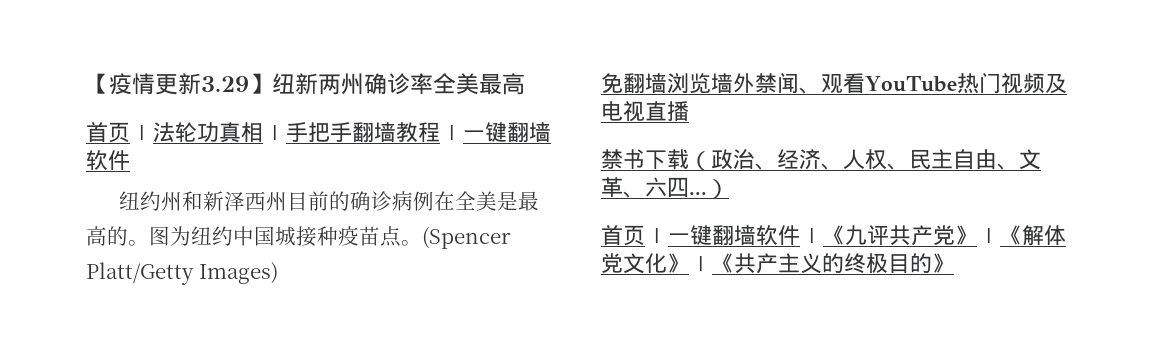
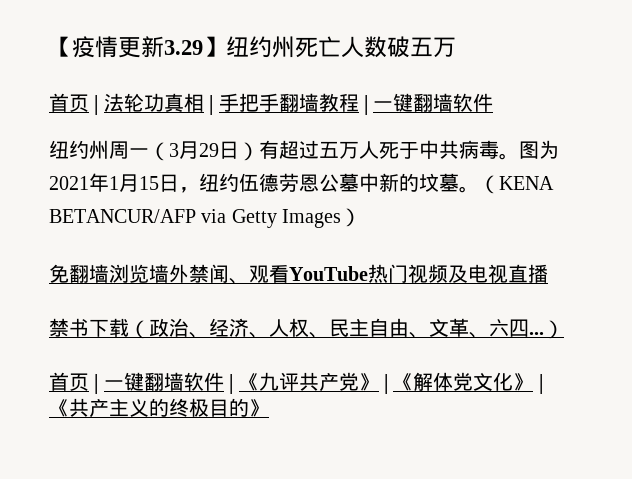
- 【疫情更新3.29】纽新两州确诊率全美最高
+ 【疫情更新3.29】纽约州死亡人数破五万
- 纽约州和新泽西州目前的确诊病例在全美是最高的。图为纽约中国城接种疫苗点。(Spencer Platt/Getty Images)
+ 纽约州周一（3月29日）有超过五万人死于中共病毒。图为2021年1月15日，纽约伍德劳恩公墓中新的坟墓。（KENA BETANCUR/AFP via Getty Images）

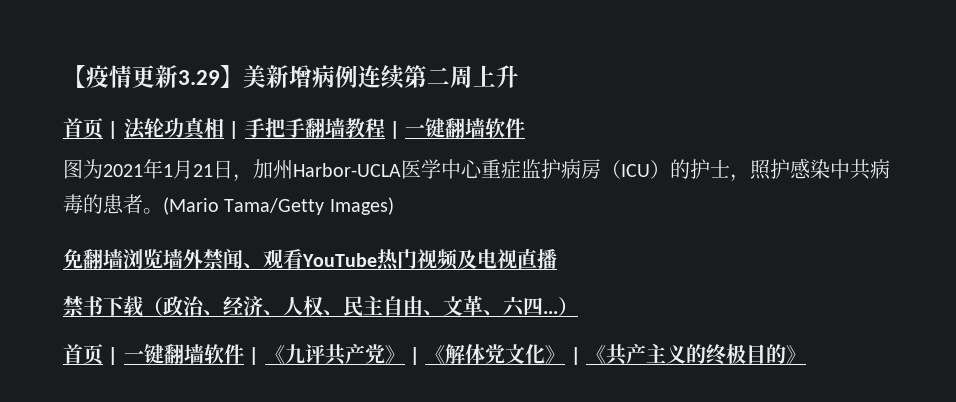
- 【疫情更新3.29】纽约州死亡人数破五万
+ 【疫情更新3.29】美新增病例连续第二周上升
- 纽约州周一（3月29日）有超过五万人死于中共病毒。图为2021年1月15日，纽约伍德劳恩公墓中新的坟墓。（KENA BETANCUR/AFP via Getty Images）
+ 图为2021年1月21日，加州Harbor-UCLA医学中心重症监护病房（ICU）的护士，照护感染中共病毒的患者。(Mario Tama/Getty Images)

